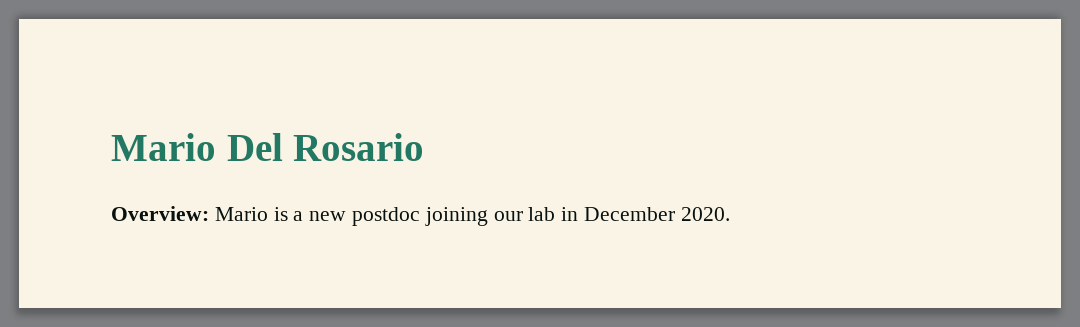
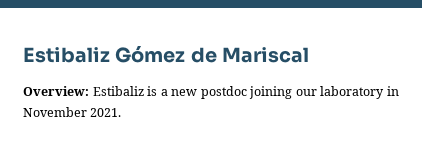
- Mario Del Rosario
+ Estibaliz Gómez de Mariscal
- Overview: Mario is a new postdoc joining our lab in December 2020.
+ Overview: Estibaliz is a new postdoc joining our laboratory in November 2021.

